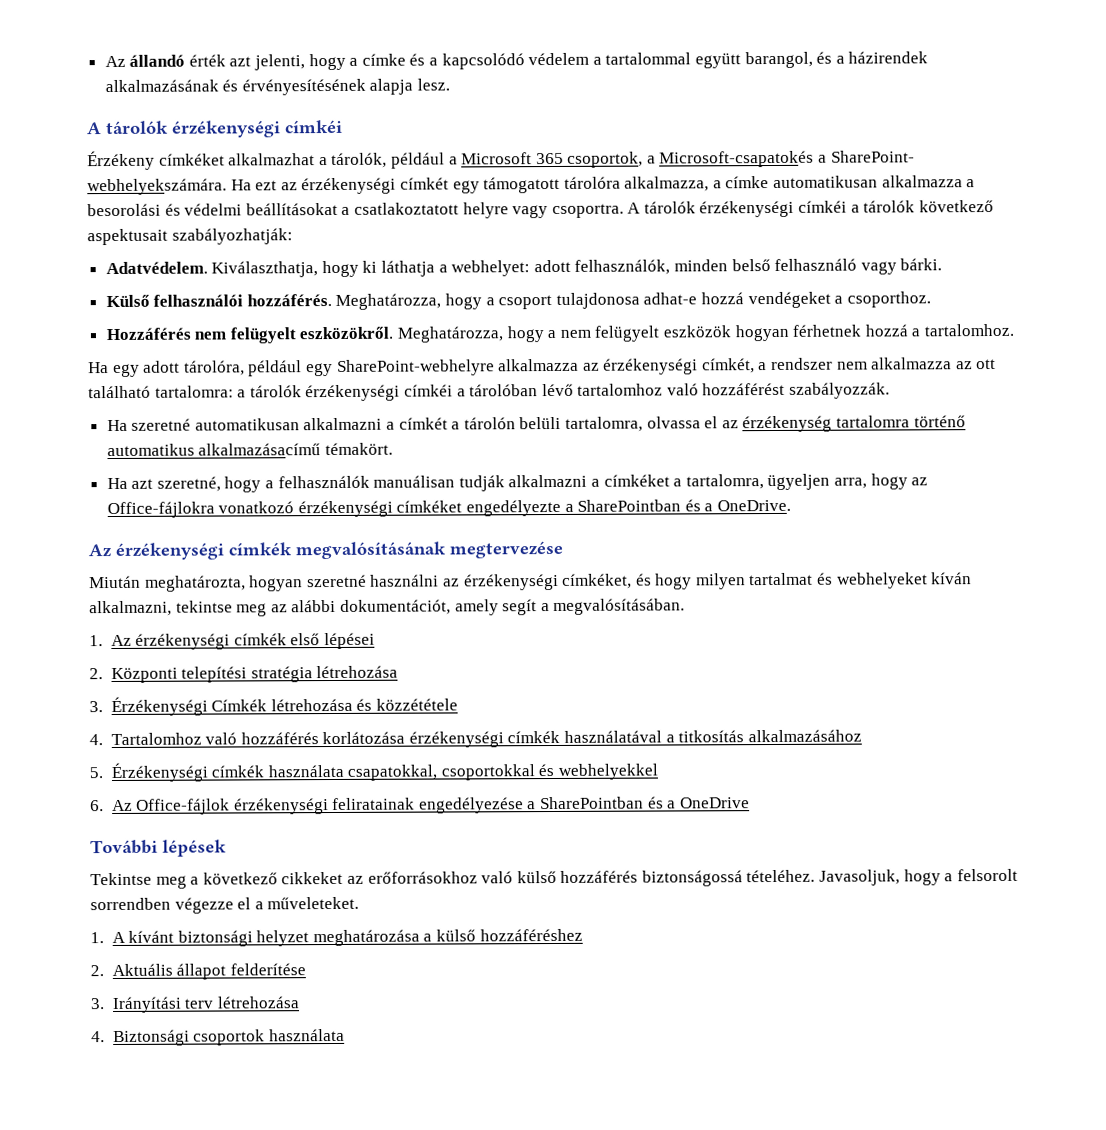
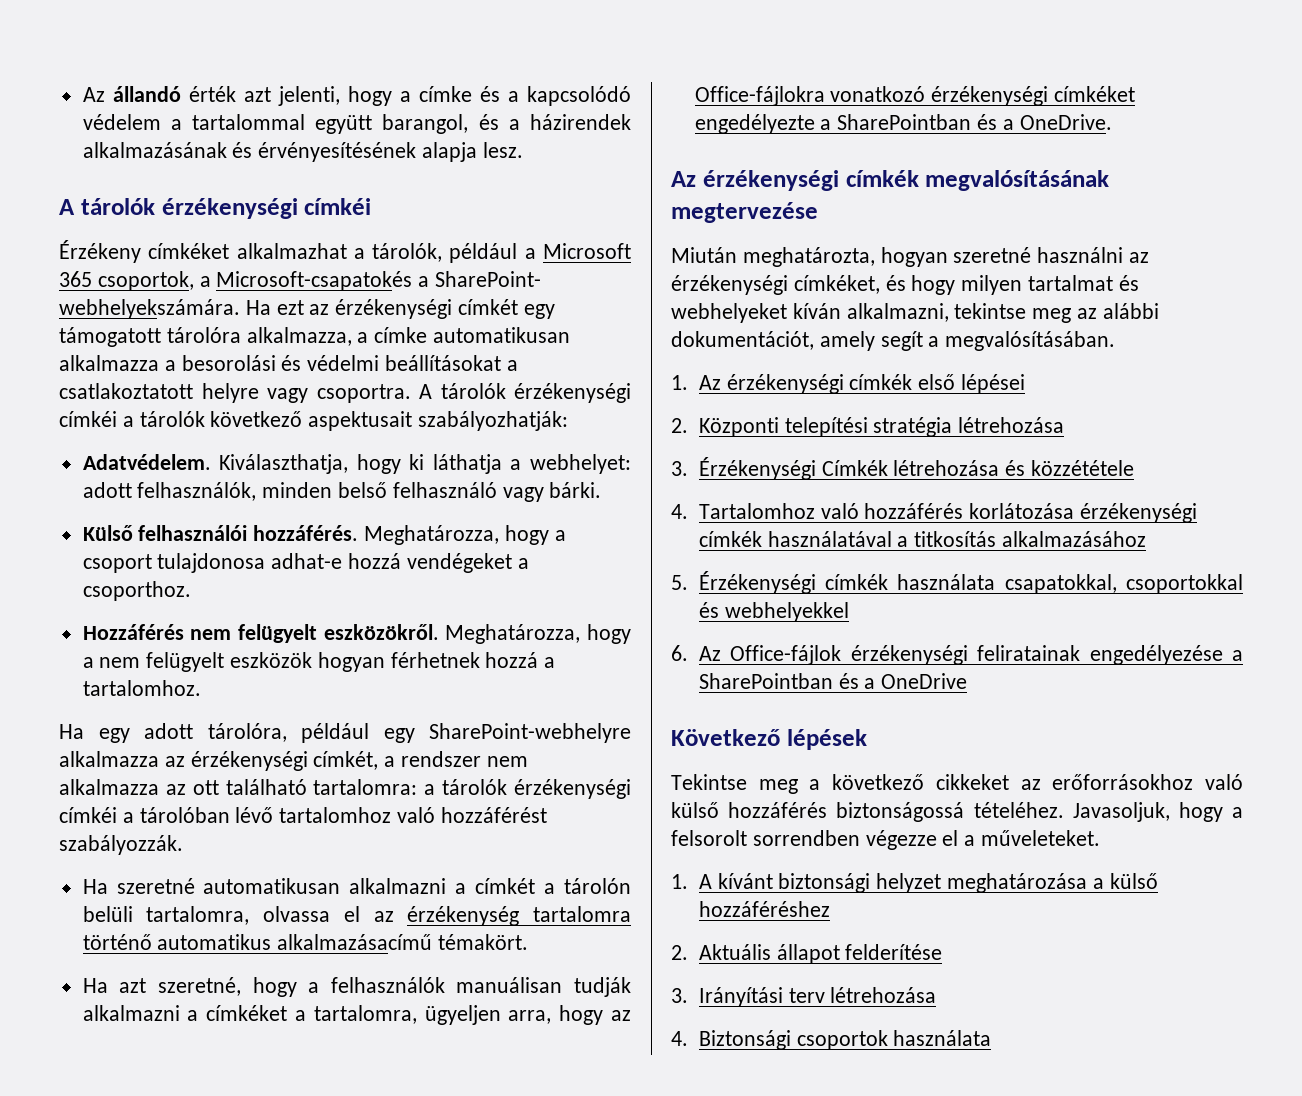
- További lépések
+ Következő lépések

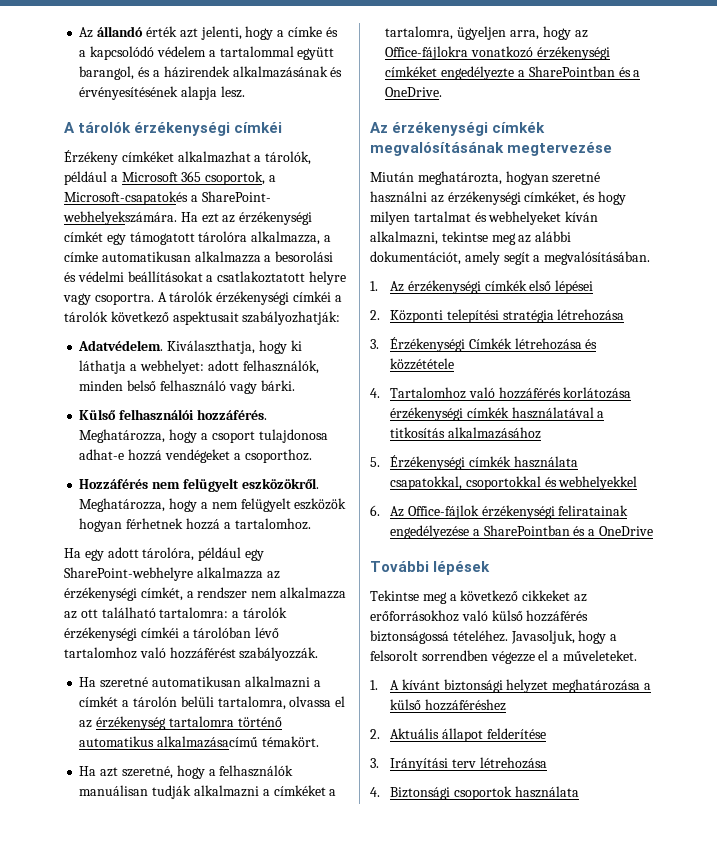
- Következő lépések
+ További lépések

